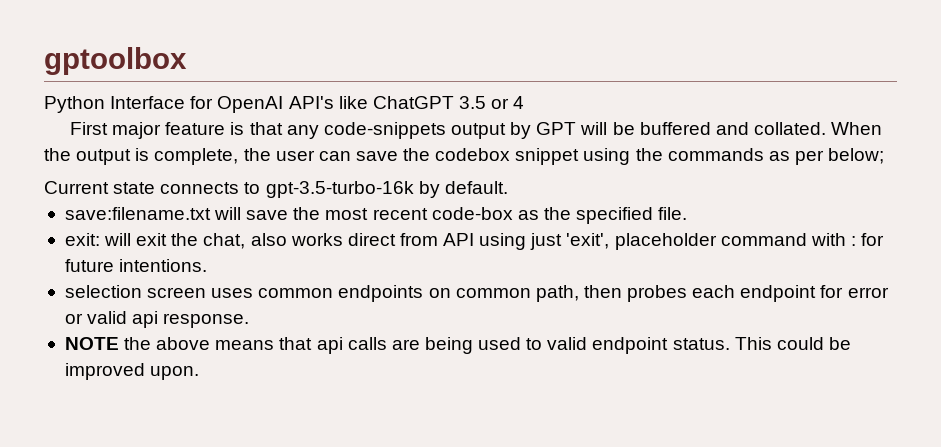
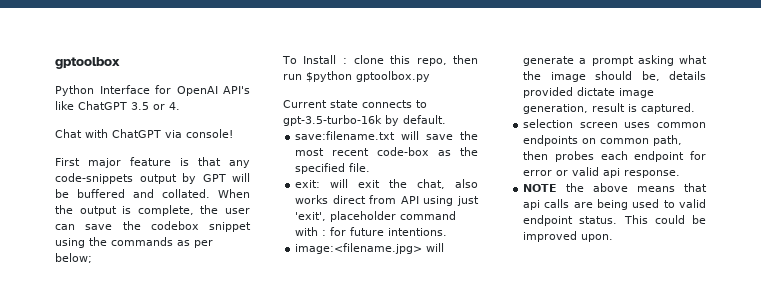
- Python Interface for OpenAI API's like ChatGPT 3.5 or 4
+ Python Interface for OpenAI API's like ChatGPT 3.5 or 4.
+ Chat with ChatGPT via console!
+ To Install : clone this repo, then run $python gptoolbox.py
+ image:<filename.jpg> will generate a prompt asking what the image should be, details provided dictate image generation, result is captured.

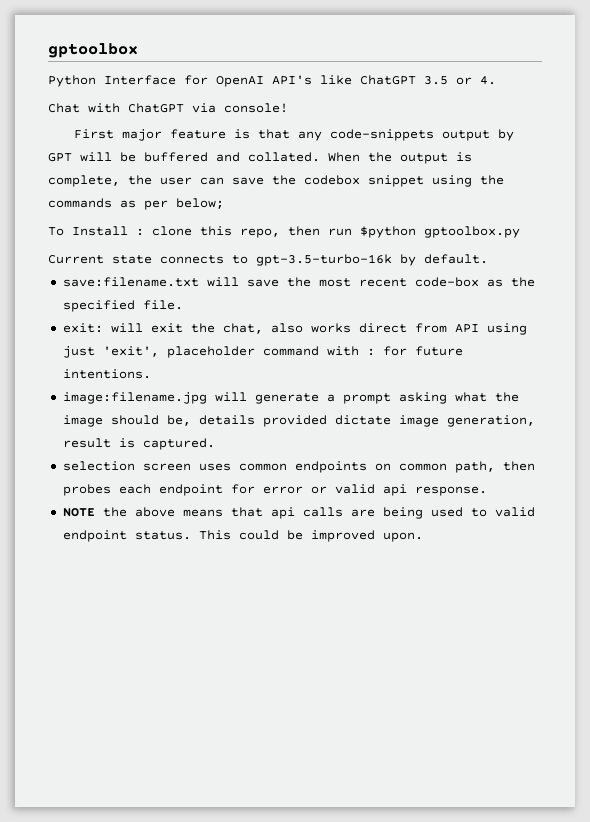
- image:<filename.jpg> will generate a prompt asking what the image should be, details provided dictate image generation, result is captured.
+ image:filename.jpg will generate a prompt asking what the image should be, details provided dictate image generation, result is captured.

